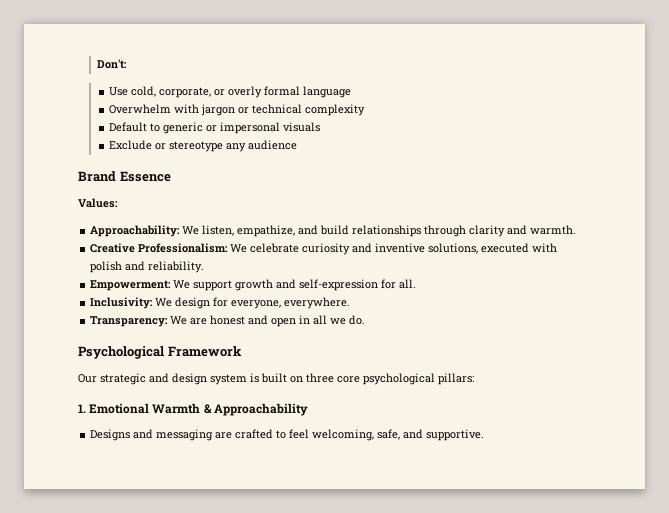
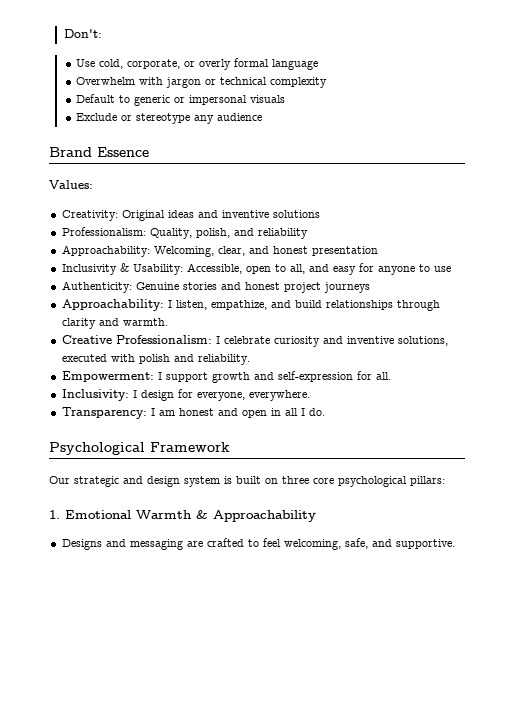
- Approachability: We listen, empathize, and build relationships through clarity and warmth.
+ Creativity: Original ideas and inventive solutions
+ Professionalism: Quality, polish, and reliability
+ Approachability: Welcoming, clear, and honest presentation
+ Inclusivity & Usability: Accessible, open to all, and easy for anyone to use
+ Authenticity: Genuine stories and honest project journeys
+ Approachability: I listen, empathize, and build relationships through clarity and warmth.
- Creative Professionalism: We celebrate curiosity and inventive solutions, executed with polish and reliability.
+ Creative Professionalism: I celebrate curiosity and inventive solutions, executed with polish and reliability.
- Empowerment: We support growth and self-expression for all.
+ Empowerment: I support growth and self-expression for all.
- Inclusivity: We design for everyone, everywhere.
+ Inclusivity: I design for everyone, everywhere.
- Transparency: We are honest and open in all we do.
+ Transparency: I am honest and open in all I do.

